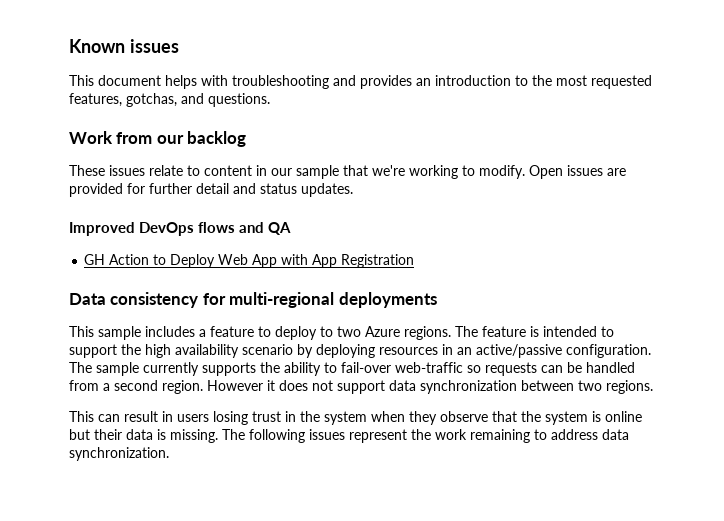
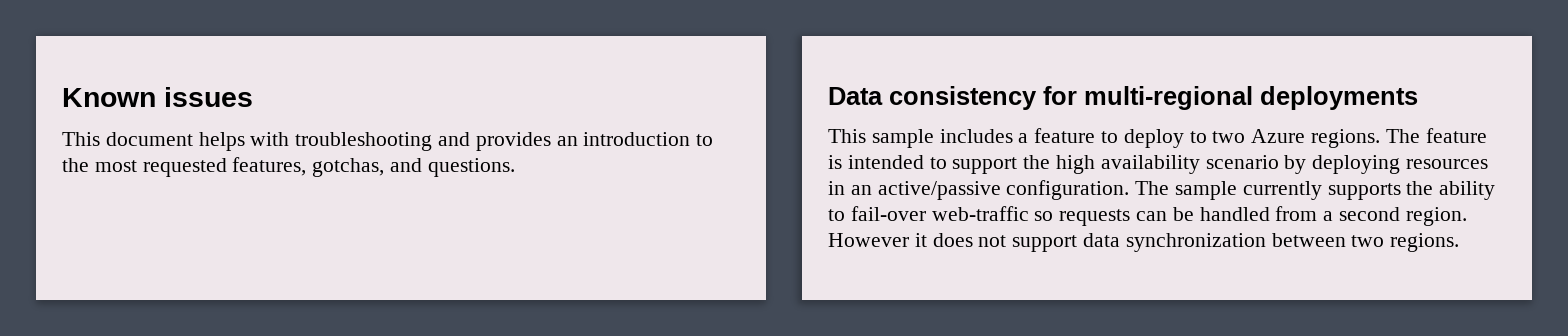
- Work from our backlog
- These issues relate to content in our sample that we're working to modify. Open issues are provided for further detail and status updates.
- Improved DevOps flows and QA
- GH Action to Deploy Web App with App Registration
- This can result in users losing trust in the system when they observe that the system is online but their data is missing. The following issues represent the work remaining to address data synchronization.

